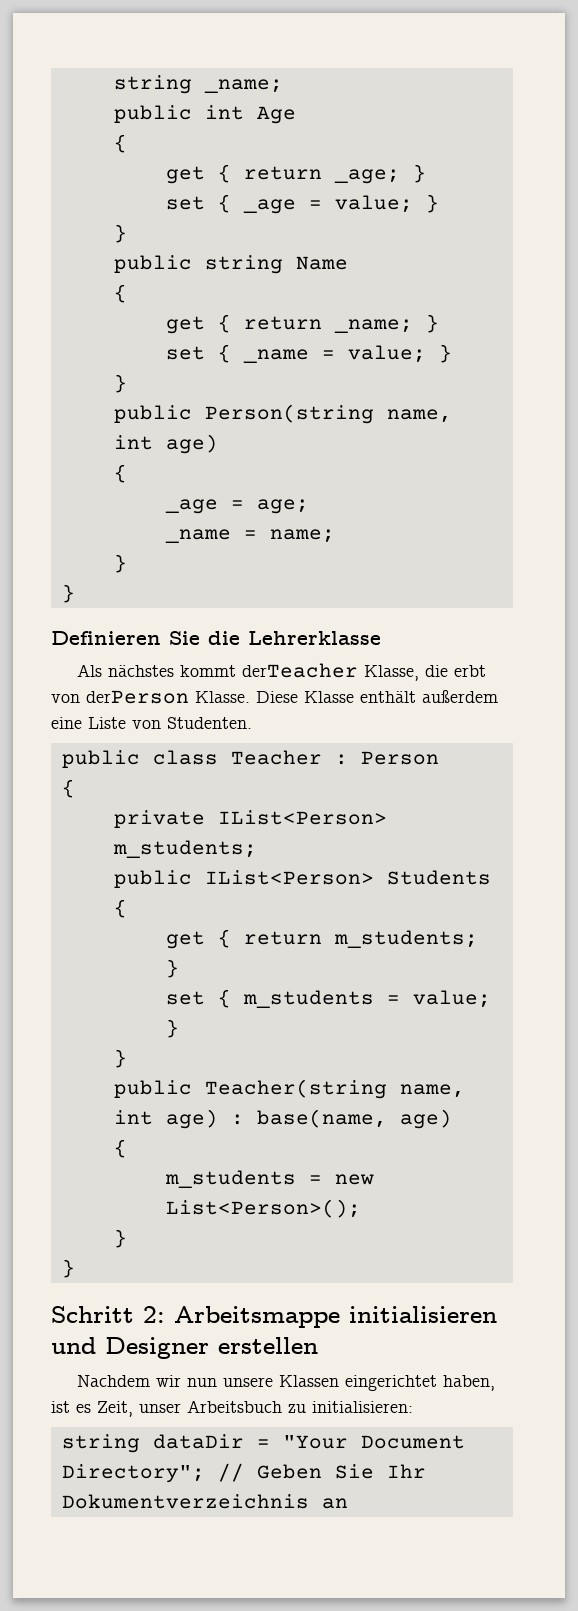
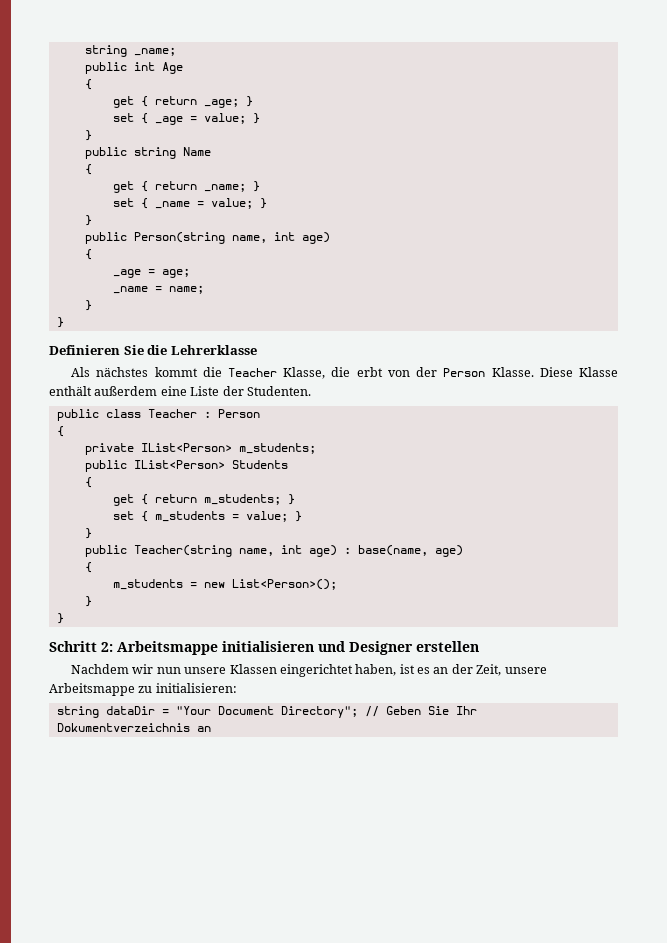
- Als nächstes kommt derTeacher Klasse, die erbt von derPerson Klasse.
+ Als nächstes kommt die Teacher Klasse, die erbt von der Person Klasse.
- Diese Klasse enthält außerdem eine Liste von Studenten.
+ Diese Klasse enthält außerdem eine Liste der Studenten.
- Nachdem wir nun unsere Klassen eingerichtet haben, ist es Zeit, unser Arbeitsbuch zu initialisieren:
+ Nachdem wir nun unsere Klassen eingerichtet haben, ist es an der Zeit, unsere Arbeitsmappe zu initialisieren:

